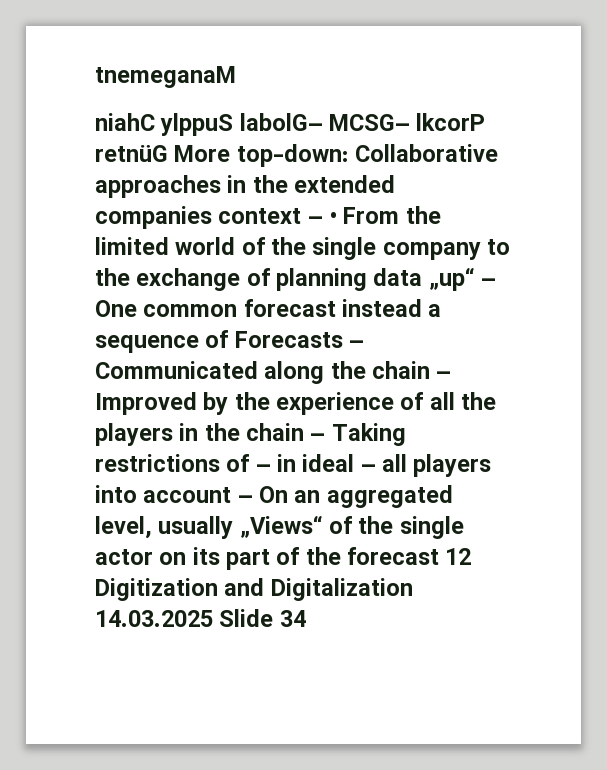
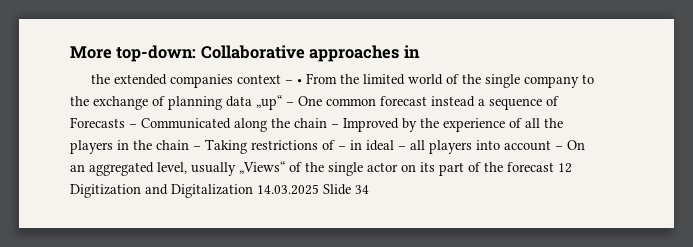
- tnemeganaM
- niahC ylppuS labolG– MCSG– lkcorP retnüG More top-down:
+ More top-down:
- Collaborative approaches in the extended companies context – • From the limited world of the single company to the exchange of planning data „up“ – One common forecast instead a sequence of Forecasts – Communicated along the chain – Improved by the experience of all the players in the chain – Taking restrictions of – in ideal – all players into account – On an aggregated level, usually „Views“ of the single actor on its part of the forecast 12 Digitization and Digitalization 14.03.2025 Slide 34
+ Collaborative approaches in
+ the extended companies context – • From the limited world of the single company to the exchange of planning data „up“ – One common forecast instead a sequence of Forecasts – Communicated along the chain – Improved by the experience of all the players in the chain – Taking restrictions of – in ideal – all players into account – On an aggregated level, usually „Views“ of the single actor on its part of the forecast 12 Digitization and Digitalization 14.03.2025 Slide 34

